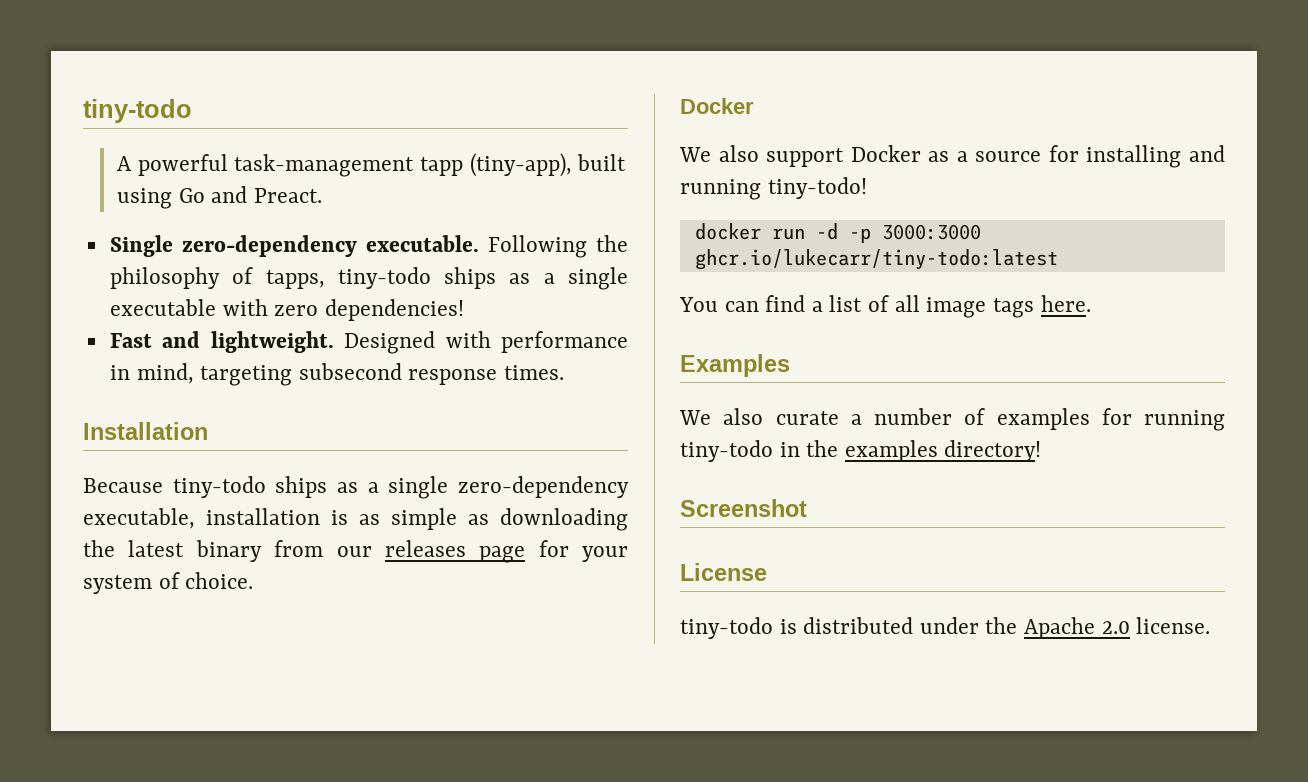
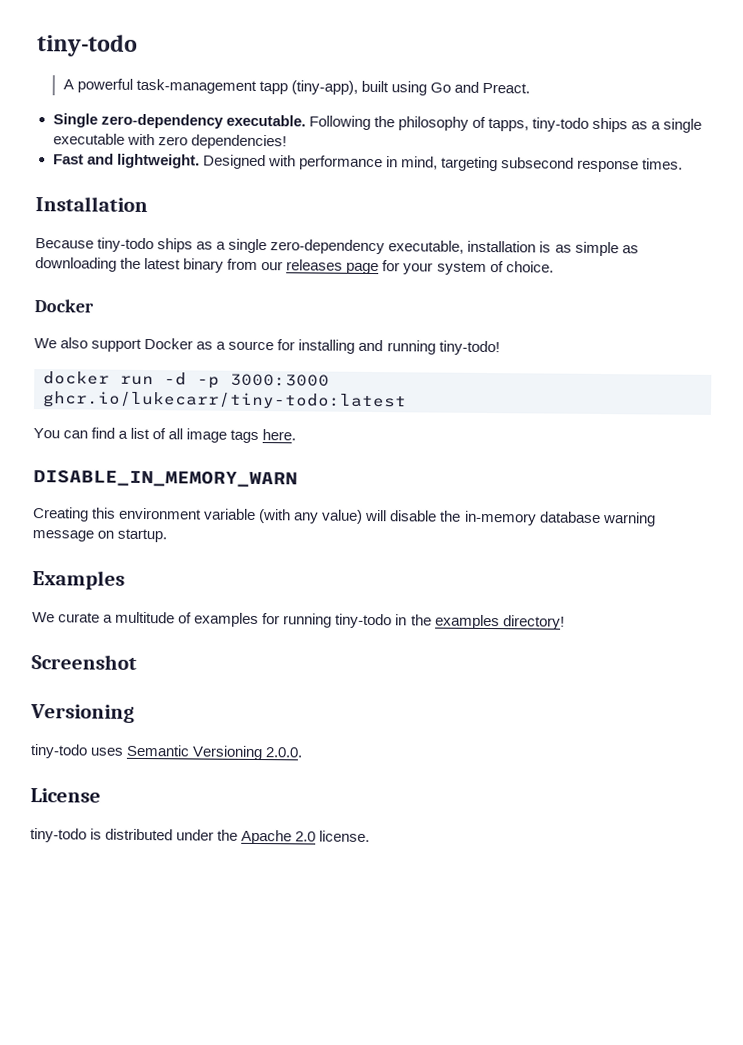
+ DISABLE_IN_MEMORY_WARN
+ Creating this environment variable (with any value) will disable the in-memory database warning message on startup.
- We also curate a number of examples for running tiny-todo in the examples directory!
+ We curate a multitude of examples for running tiny-todo in the examples directory!
  Screenshot
+ Versioning
+ tiny-todo uses Semantic Versioning 2.0.0.

